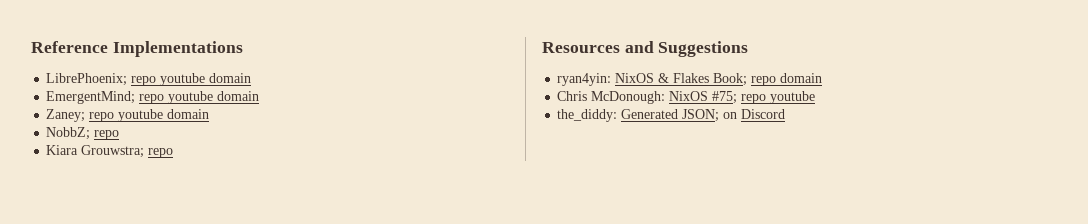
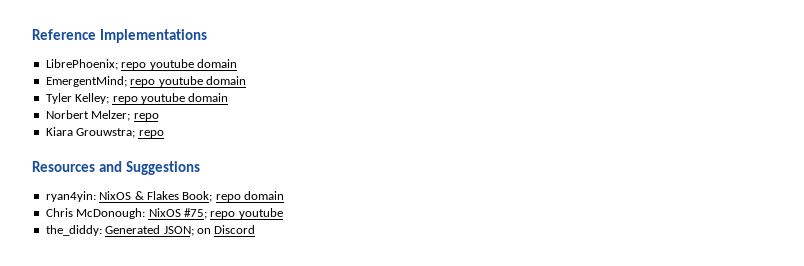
- Zaney; repo youtube domain
- NobbZ; repo
+ Tyler Kelley; repo youtube domain
+ Norbert Melzer; repo

